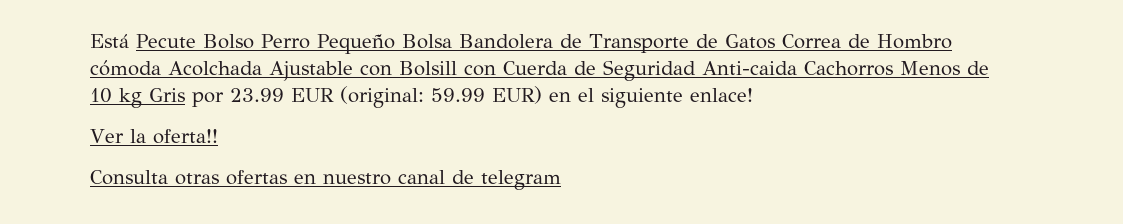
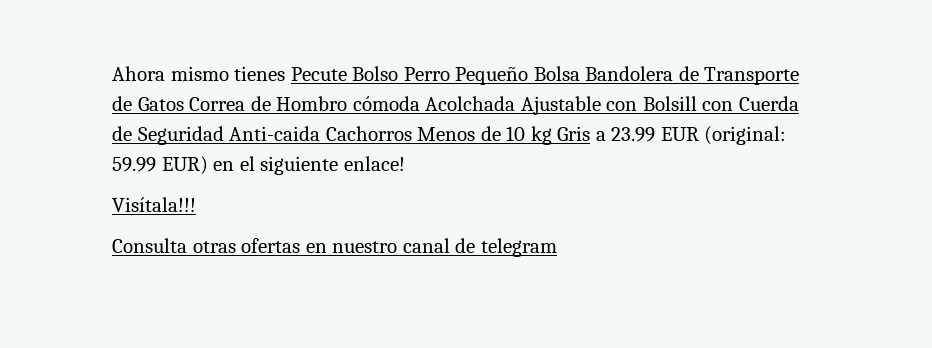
- Está Pecute Bolso Perro Pequeño Bolsa Bandolera de Transporte de Gatos Correa de Hombro cómoda Acolchada Ajustable con Bolsill con Cuerda de Seguridad Anti-caida Cachorros Menos de 10 kg Gris por 23.99 EUR (original: 59.99 EUR) en el siguiente enlace!
+ Ahora mismo tienes Pecute Bolso Perro Pequeño Bolsa Bandolera de Transporte de Gatos Correa de Hombro cómoda Acolchada Ajustable con Bolsill con Cuerda de Seguridad Anti-caida Cachorros Menos de 10 kg Gris a 23.99 EUR (original: 59.99 EUR) en el siguiente enlace!
- Ver la oferta!!
+ Visítala!!!

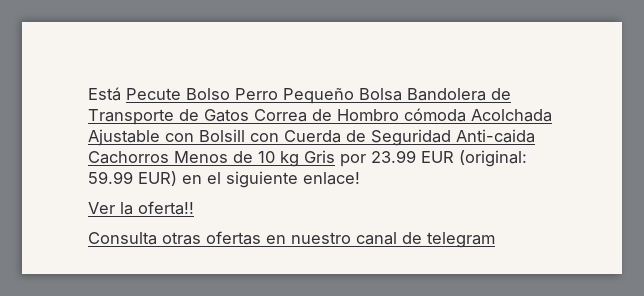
- Ahora mismo tienes Pecute Bolso Perro Pequeño Bolsa Bandolera de Transporte de Gatos Correa de Hombro cómoda Acolchada Ajustable con Bolsill con Cuerda de Seguridad Anti-caida Cachorros Menos de 10 kg Gris a 23.99 EUR (original: 59.99 EUR) en el siguiente enlace!
+ Está Pecute Bolso Perro Pequeño Bolsa Bandolera de Transporte de Gatos Correa de Hombro cómoda Acolchada Ajustable con Bolsill con Cuerda de Seguridad Anti-caida Cachorros Menos de 10 kg Gris por 23.99 EUR (original: 59.99 EUR) en el siguiente enlace!
- Visítala!!!
+ Ver la oferta!!

